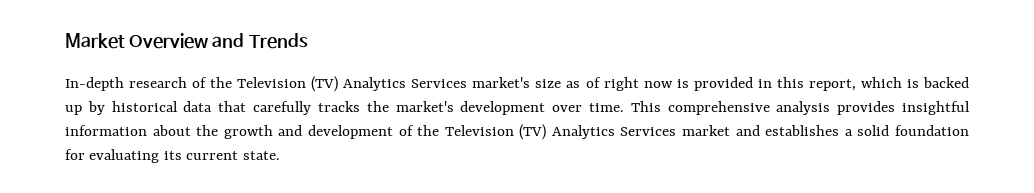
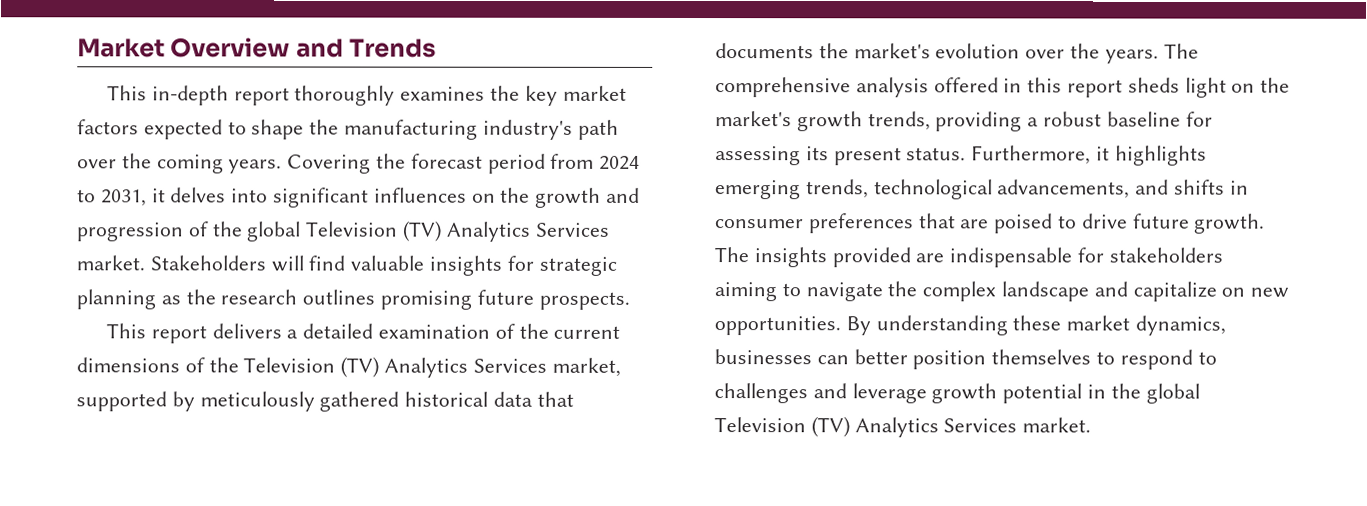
- In-depth research of the Television (TV) Analytics Services market's size as of right now is provided in this report, which is backed up by historical data that carefully tracks the market's development over time. This comprehensive analysis provides insightful information about the growth and development of the Television (TV) Analytics Services market and establishes a solid foundation for evaluating its current state.
+ This in-depth report thoroughly examines the key market factors expected to shape the manufacturing industry's path over the coming years. Covering the forecast period from 2024 to 2031, it delves into significant influences on the growth and progression of the global Television (TV) Analytics Services market. Stakeholders will find valuable insights for strategic planning as the research outlines promising future prospects.
+ This report delivers a detailed examination of the current dimensions of the Television (TV) Analytics Services market, supported by meticulously gathered historical data that documents the market's evolution over the years. The comprehensive analysis offered in this report sheds light on the market's growth trends, providing a robust baseline for assessing its present status. Furthermore, it highlights emerging trends, technological advancements, and shifts in consumer preferences that are poised to drive future growth. The insights provided are indispensable for stakeholders aiming to navigate the complex landscape and capitalize on new opportunities. By understanding these market dynamics, businesses can better position themselves to respond to challenges and leverage growth potential in the global Television (TV) Analytics Services market.

